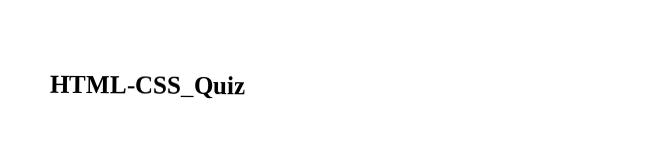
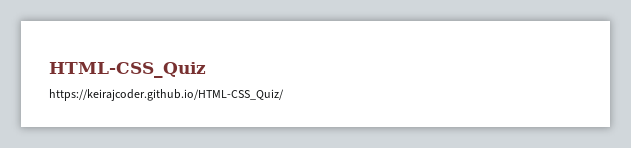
+ https://keirajcoder.github.io/HTML-CSS_Quiz/

